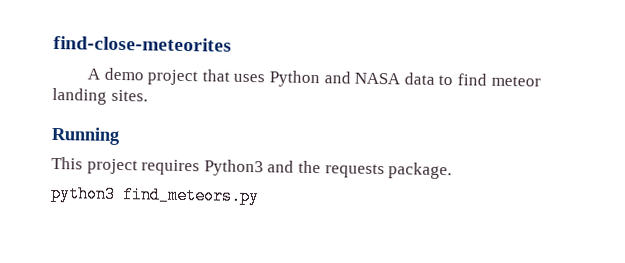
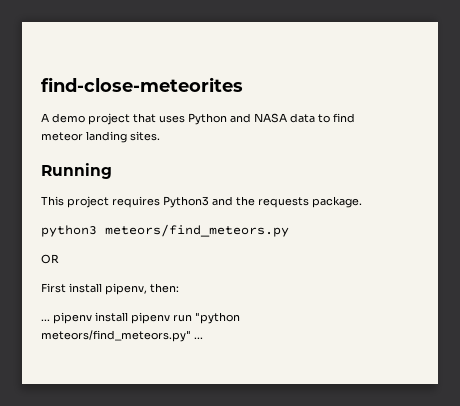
- python3 find_meteors.py
+ python3 meteors/find_meteors.py
+ OR
+ First install pipenv, then:
+ ... pipenv install pipenv run "python meteors/find_meteors.py" ...

